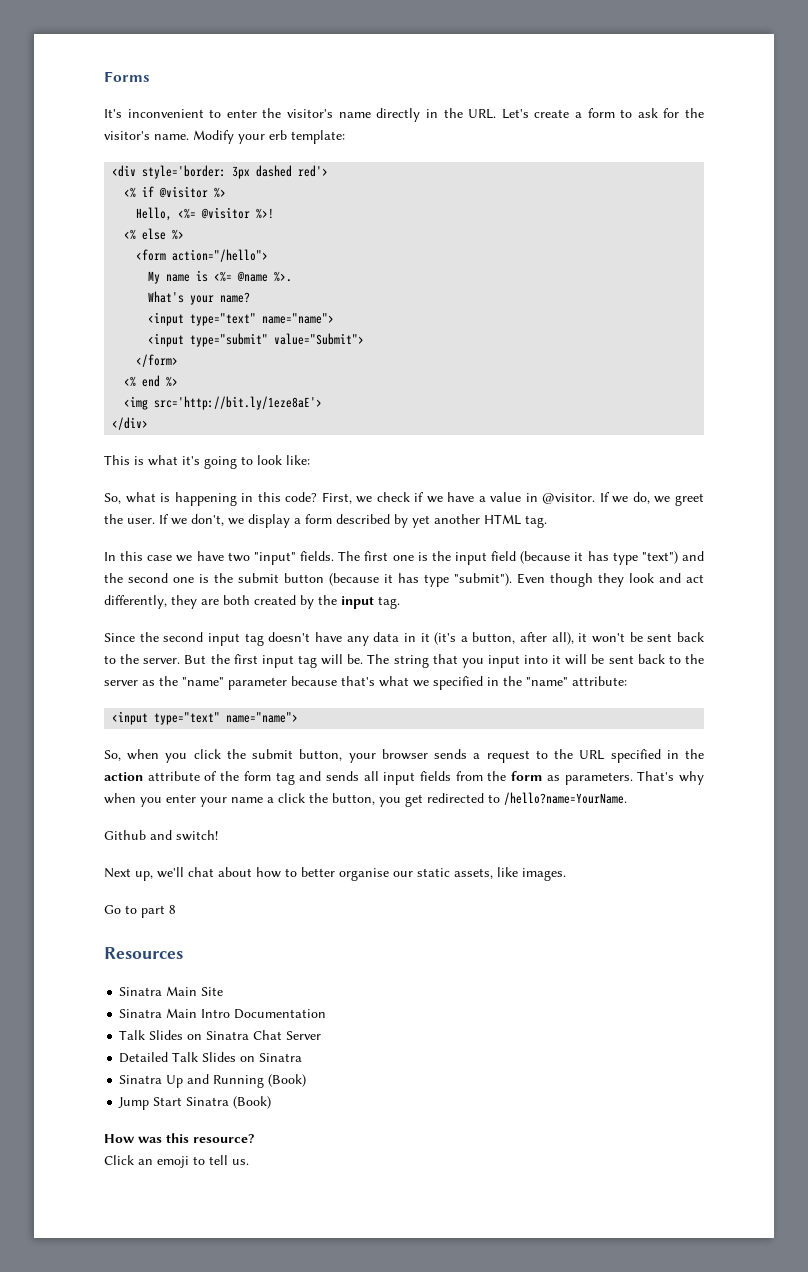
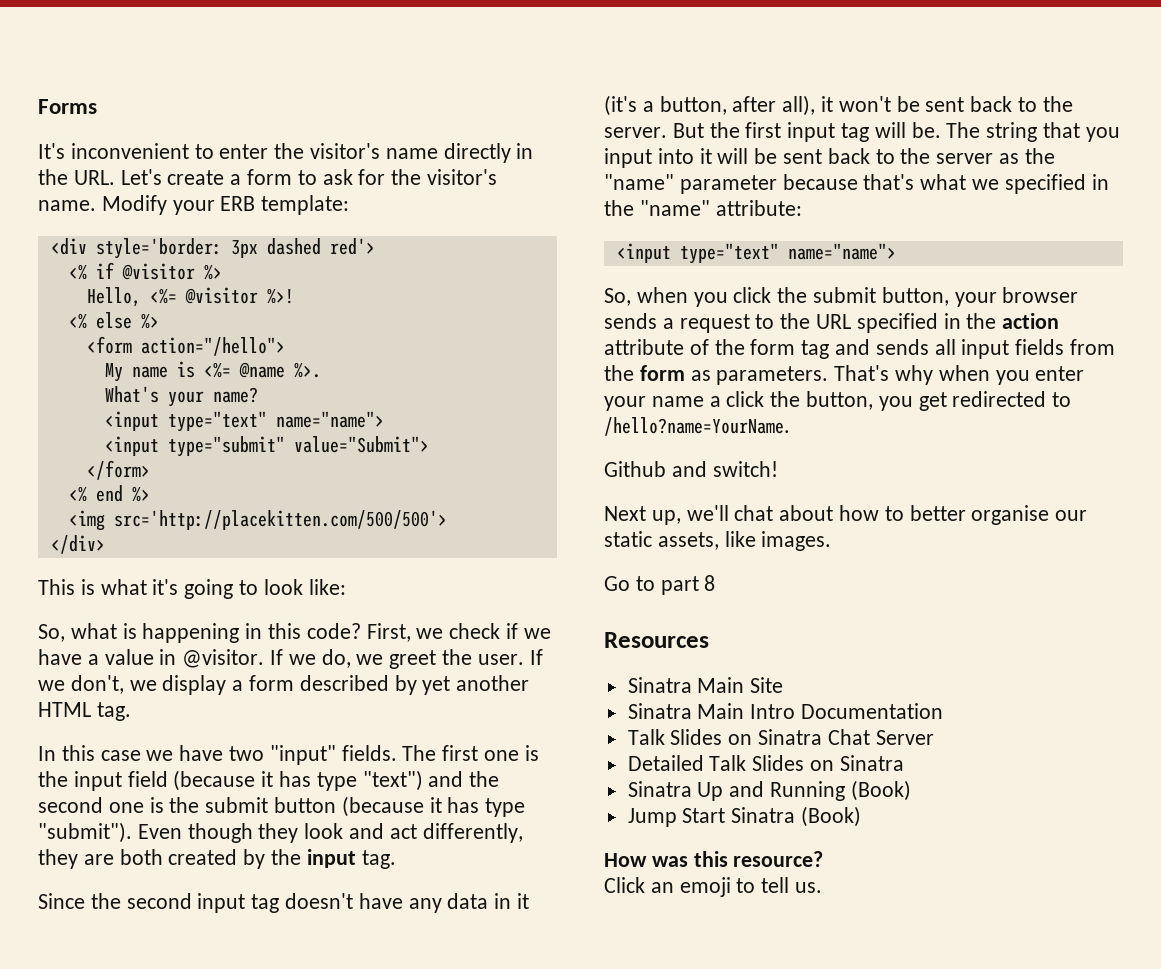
- Modify your erb template:
+ Modify your ERB template:
- <img src='http://bit.ly/1eze8aE'>
+ <img src='http://placekitten.com/500/500'>

